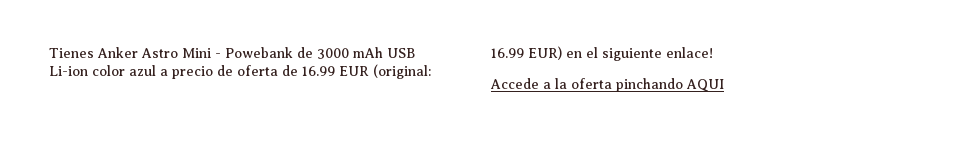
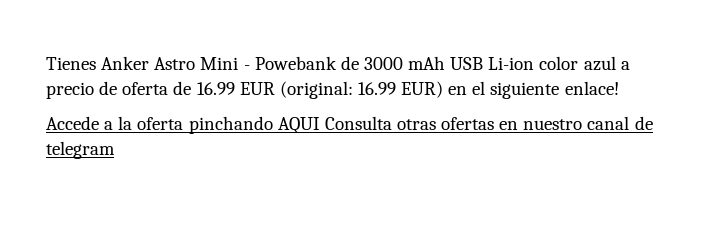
- Accede a la oferta pinchando AQUI
+ Accede a la oferta pinchando AQUI Consulta otras ofertas en nuestro canal de telegram

